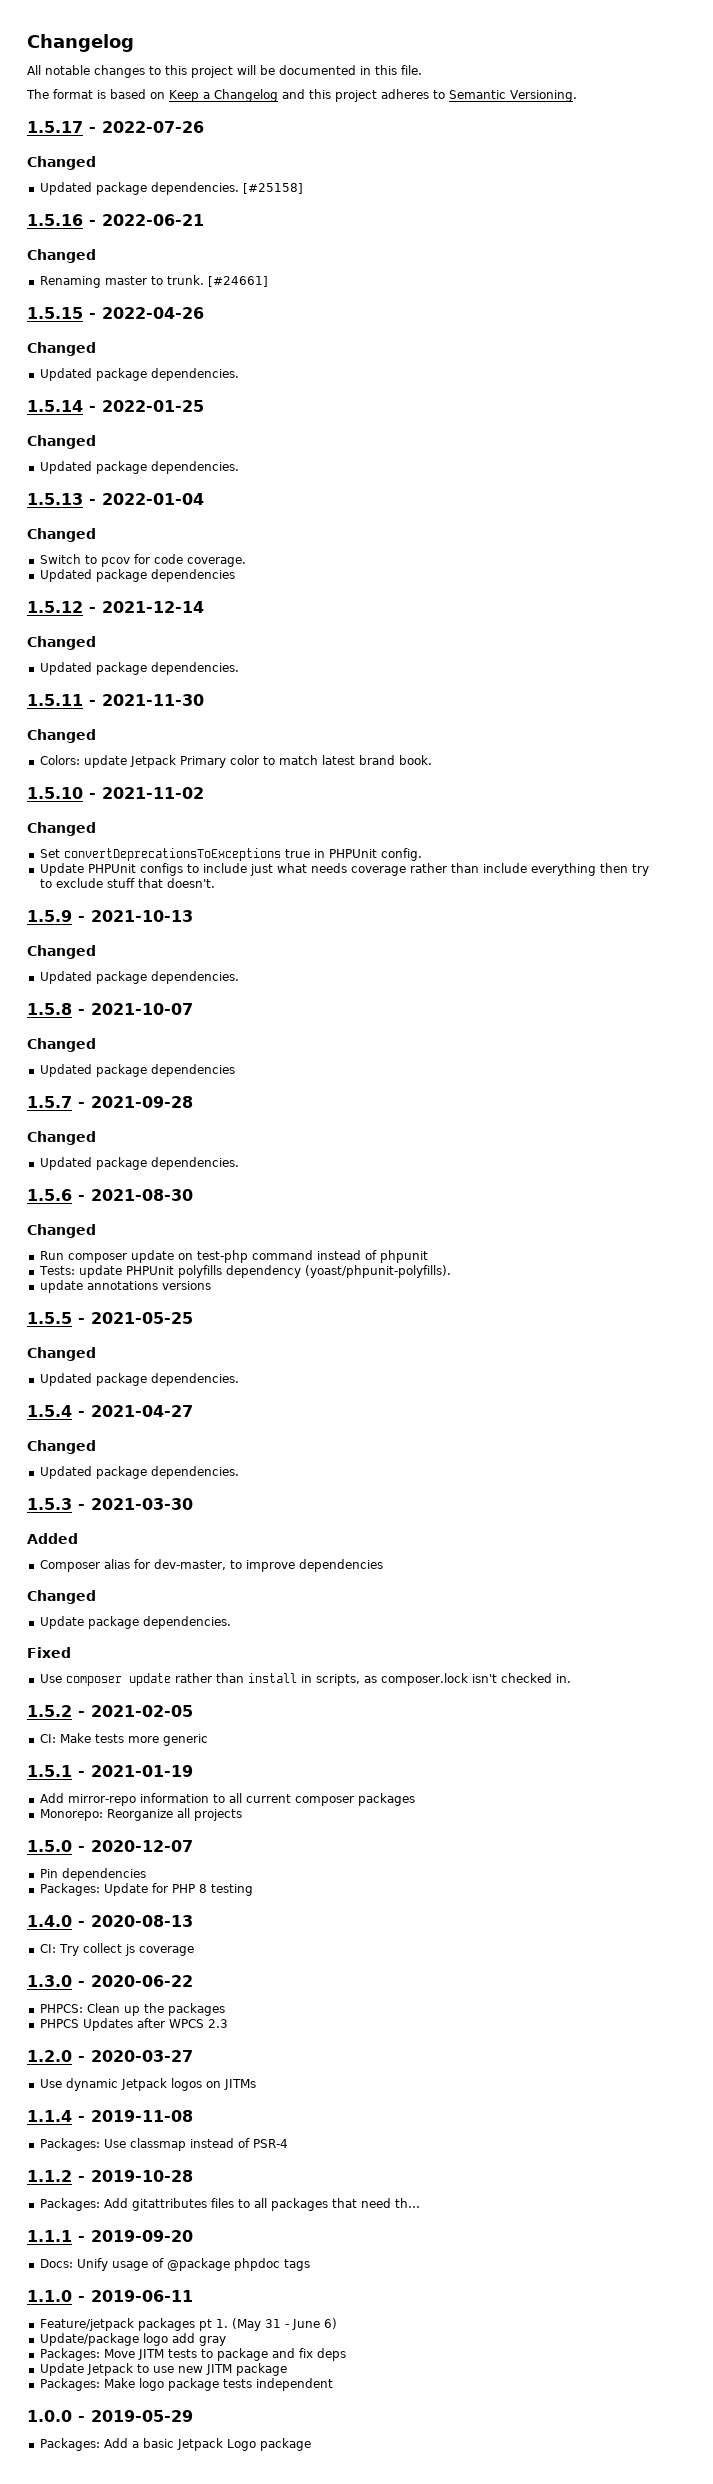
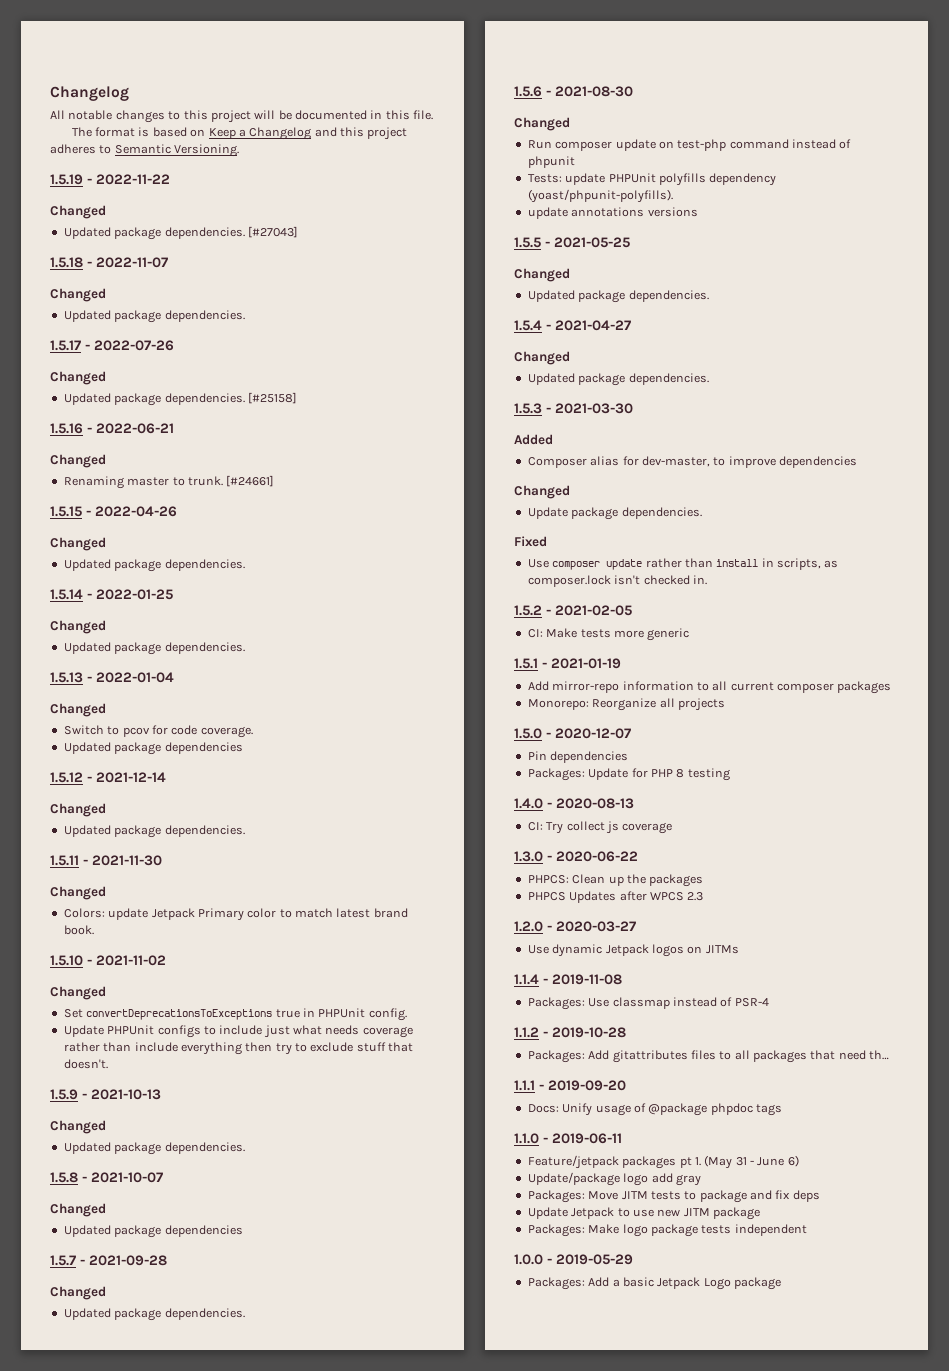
+ 1.5.19 - 2022-11-22
+ Changed
+ Updated package dependencies. [#27043]
+ 1.5.18 - 2022-11-07
+ Changed
+ Updated package dependencies.

